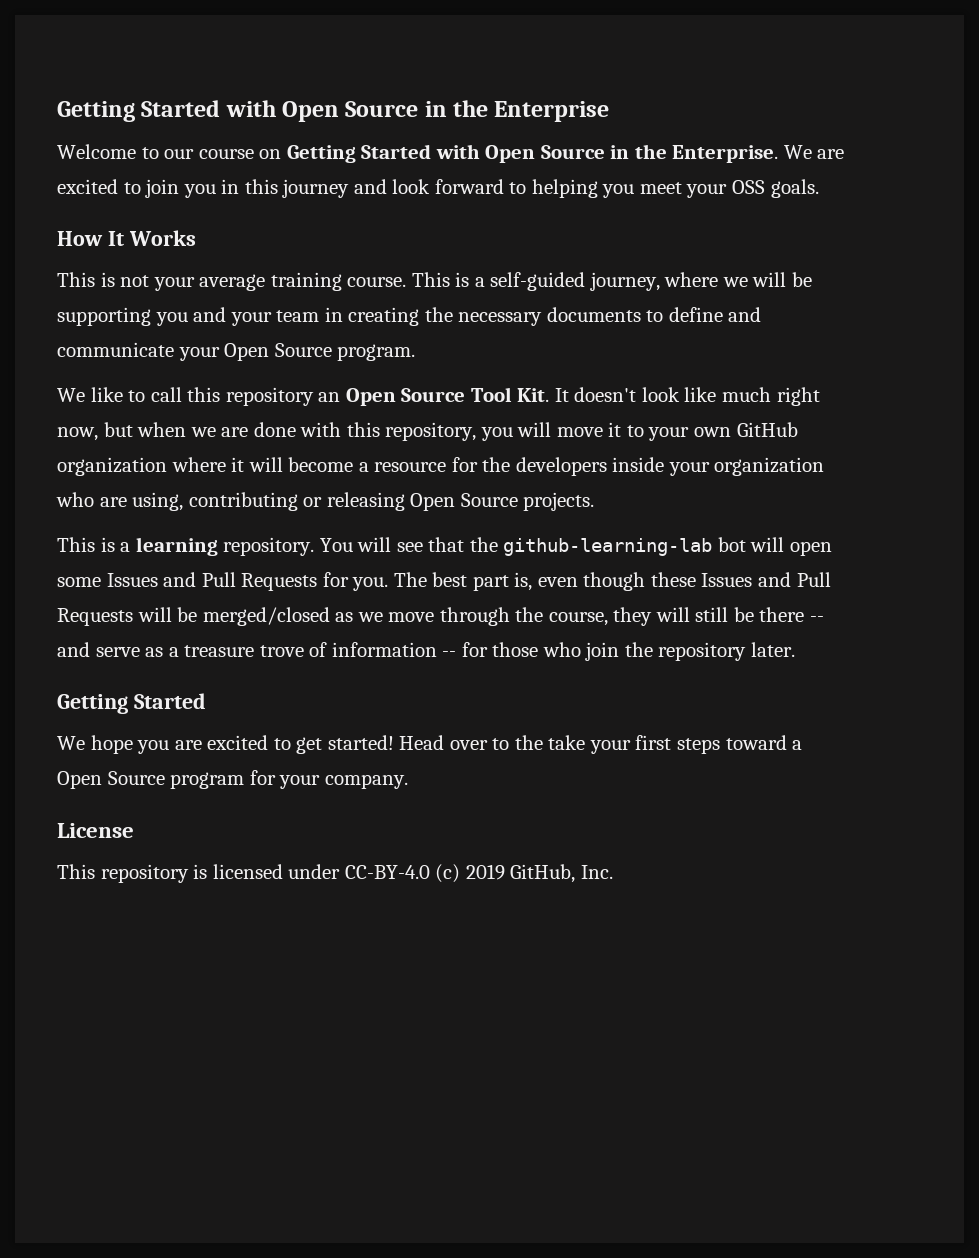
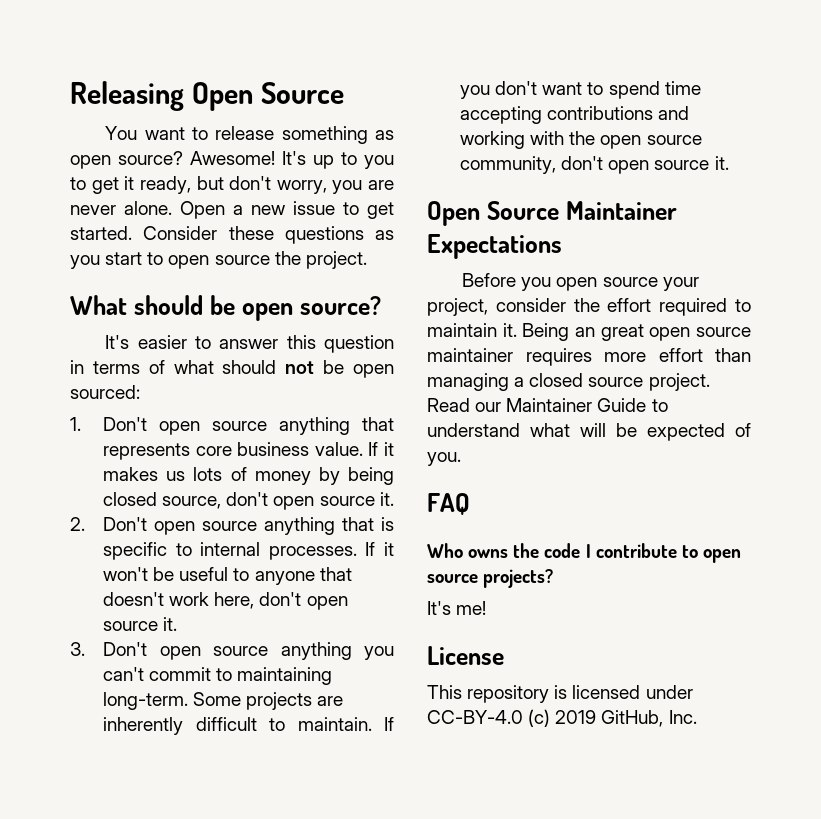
- Getting Started with Open Source in the Enterprise
- Welcome to our course on Getting Started with Open Source in the Enterprise. We are excited to join you in this journey and look forward to helping you meet your OSS goals.
- How It Works
- This is not your average training course. This is a self-guided journey, where we will be supporting you and your team in creating the necessary documents to define and communicate your Open Source program.
- We like to call this repository an Open Source Tool Kit. It doesn't look like much right now, but when we are done with this repository, you will move it to your own GitHub organization where it will become a resource for the developers inside your organization who are using, contributing or releasing Open Source projects.
- This is a learning repository. You will see that the github-learning-lab bot will open some Issues and Pull Requests for you. The best part is, even though these Issues and Pull Requests will be merged/closed as we move through the course, they will still be there -- and serve as a treasure trove of information -- for those who join the repository later.
- Getting Started
- We hope you are excited to get started! Head over to the take your first steps toward a Open Source program for your company.
+ Releasing Open Source
+ You want to release something as open source? Awesome! It's up to you to get it ready, but don't worry, you are never alone. Open a new issue to get started. Consider these questions as you start to open source the project.
+ What should be open source?
+ It's easier to answer this question in terms of what should not be open sourced:
+ 1. Don't open source anything that represents core business value. If it makes us lots of money by being closed source, don't open source it.
+ 2. Don't open source anything that is specific to internal processes. If it won't be useful to anyone that doesn't work here, don't open source it.
+ 3. Don't open source anything you can't commit to maintaining long-term. Some projects are inherently difficult to maintain. If you don't want to spend time accepting contributions and working with the open source community, don't open source it.
+ Open Source Maintainer Expectations
+ Before you open source your project, consider the effort required to maintain it. Being an great open source maintainer requires more effort than managing a closed source project. Read our Maintainer Guide to understand what will be expected of you.
+ FAQ
+ Who owns the code I contribute to open source projects?
+ It's me!

